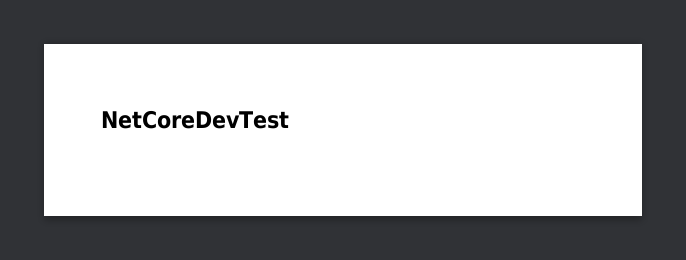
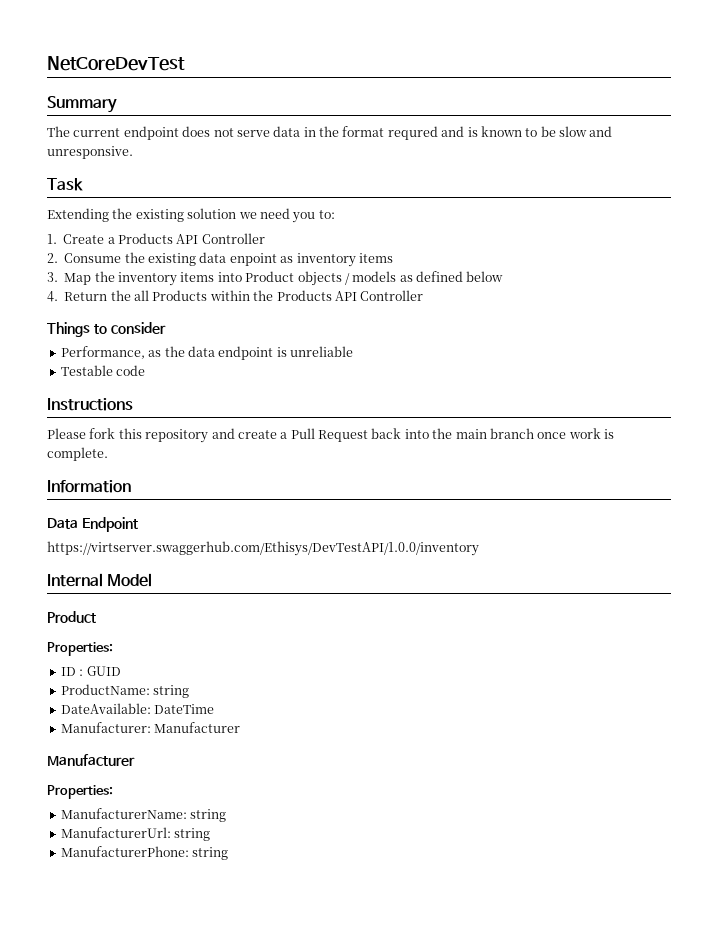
+ Summary
+ The current endpoint does not serve data in the format requred and is known to be slow and unresponsive.
+ Task
+ Extending the existing solution we need you to:
+ 1. Create a Products API Controller
+ 2. Consume the existing data enpoint as inventory items
+ 3. Map the inventory items into Product objects / models as defined below
+ 4. Return the all Products within the Products API Controller
+ Things to consider
+ Performance, as the data endpoint is unreliable
+ Testable code
+ Instructions
+ Please fork this repository and create a Pull Request back into the main branch once work is complete.
+ Information
+ Data Endpoint
+ https://virtserver.swaggerhub.com/Ethisys/DevTestAPI/1.0.0/inventory
+ Internal Model
+ Product
+ Properties:
+ ID : GUID
+ ProductName: string
+ DateAvailable: DateTime
+ Manufacturer: Manufacturer
+ Manufacturer
+ Properties:
+ ManufacturerName: string
+ ManufacturerUrl: string
+ ManufacturerPhone: string

